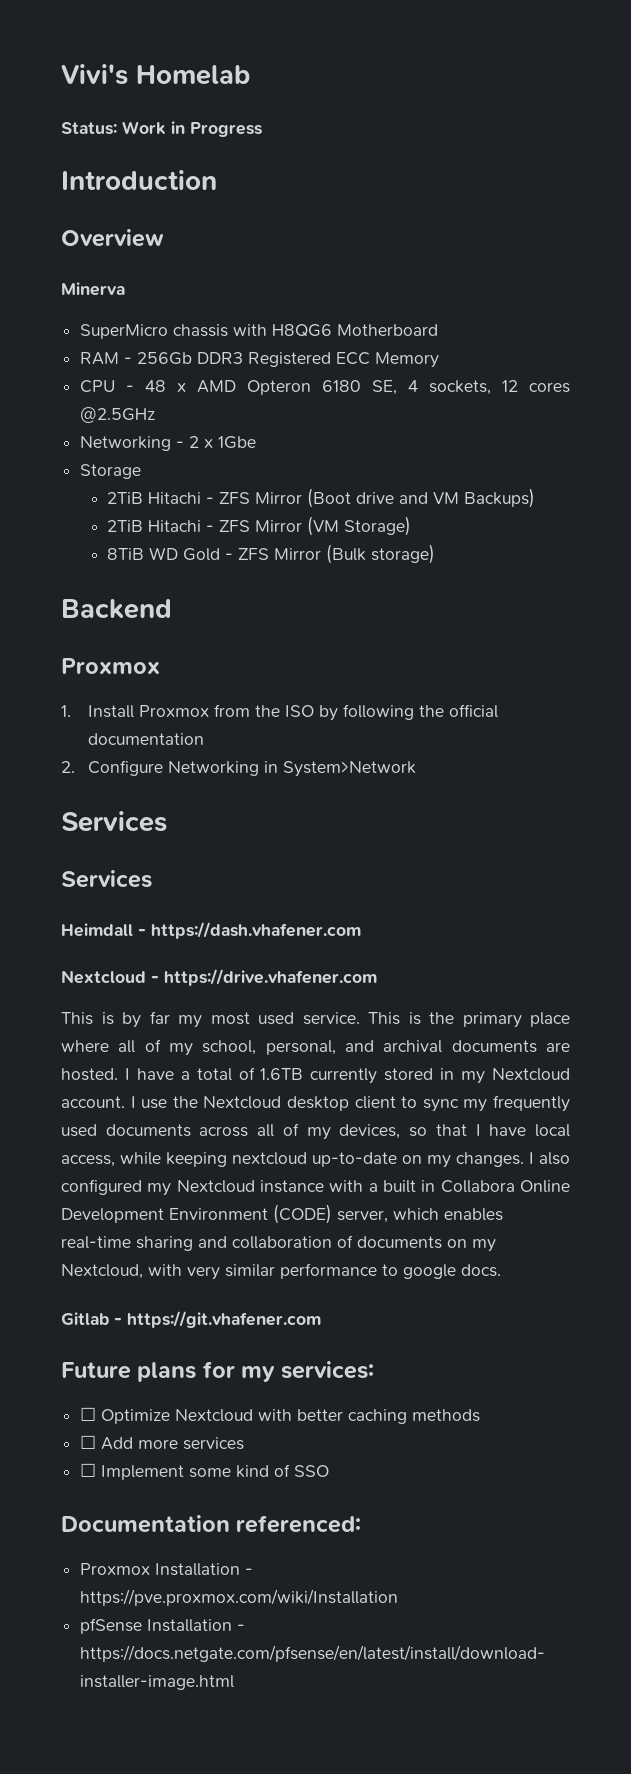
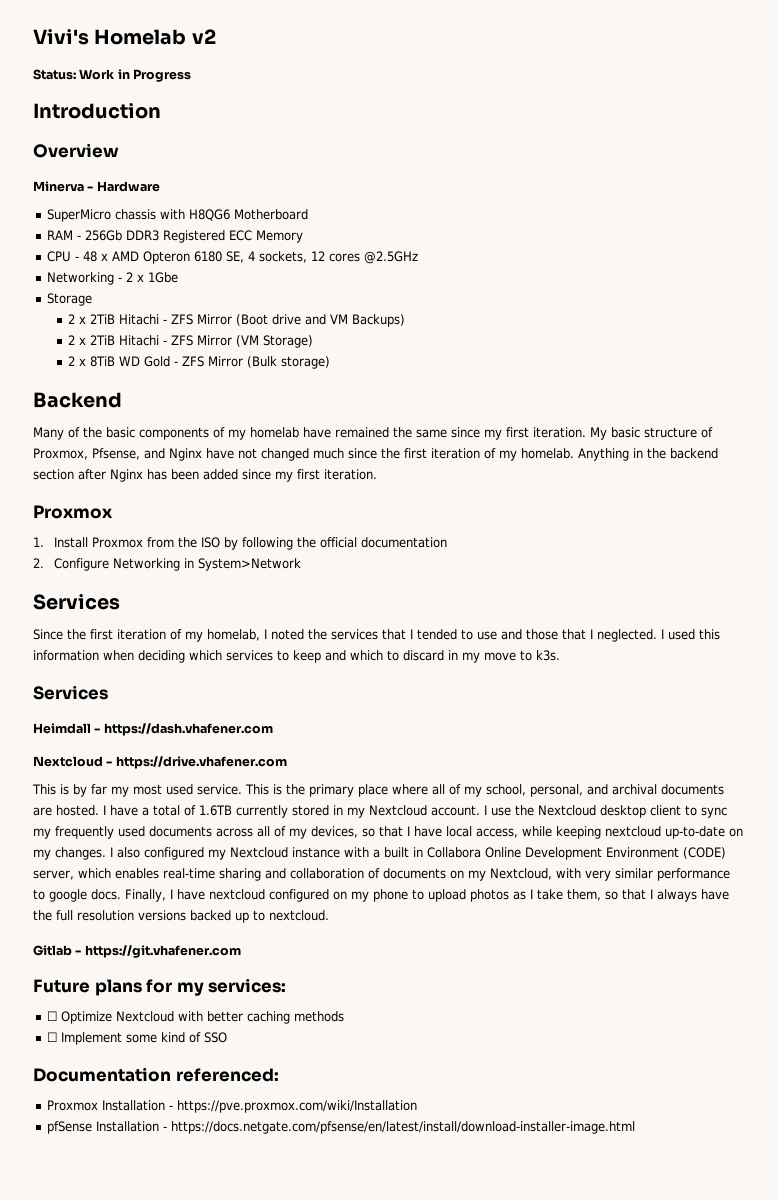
- Vivi's Homelab
+ Vivi's Homelab v2
- Minerva
+ Minerva - Hardware
- 2TiB Hitachi - ZFS Mirror (Boot drive and VM Backups)
+ 2 x 2TiB Hitachi - ZFS Mirror (Boot drive and VM Backups)
- 2TiB Hitachi - ZFS Mirror (VM Storage)
+ 2 x 2TiB Hitachi - ZFS Mirror (VM Storage)
- 8TiB WD Gold - ZFS Mirror (Bulk storage)
+ 2 x 8TiB WD Gold - ZFS Mirror (Bulk storage)
+ Many of the basic components of my homelab have remained the same since my first iteration. My basic structure of Proxmox, Pfsense, and Nginx have not changed much since the first iteration of my homelab. Anything in the backend section after Nginx has been added since my first iteration.
+ Since the first iteration of my homelab, I noted the services that I tended to use and those that I neglected. I used this information when deciding which services to keep and which to discard in my move to k3s.
+ Finally, I have nextcloud configured on my phone to upload photos as I take them, so that I always have the full resolution versions backed up to nextcloud.
- ☐ Add more services

